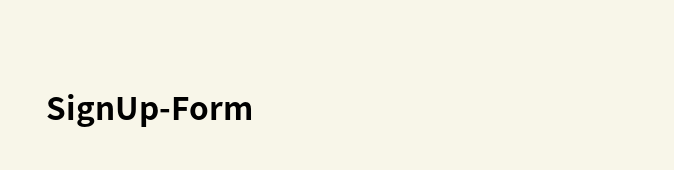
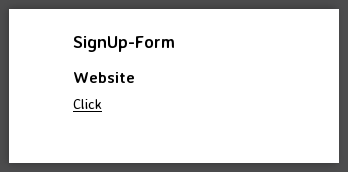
+ Website
+ Click

